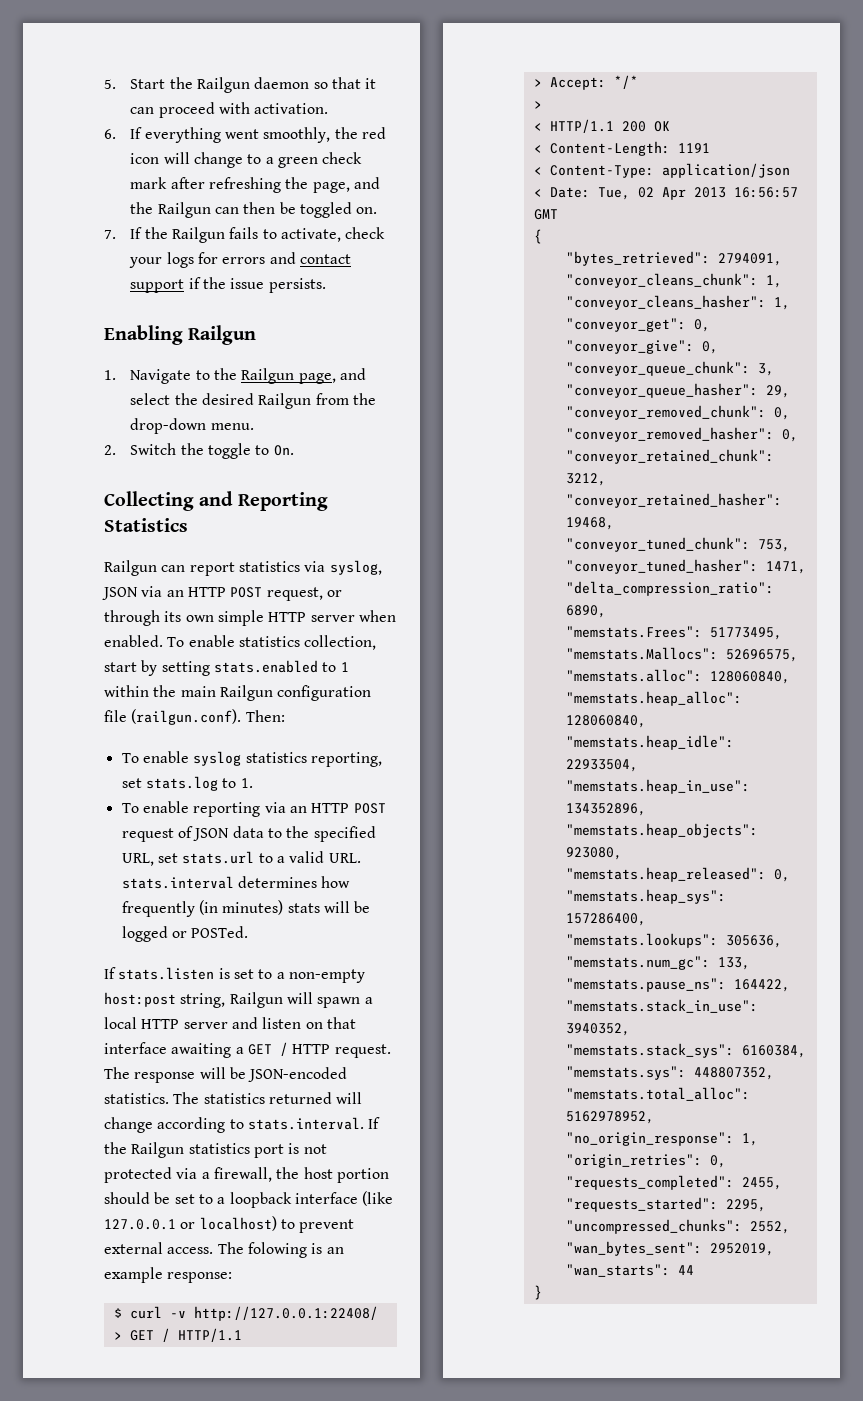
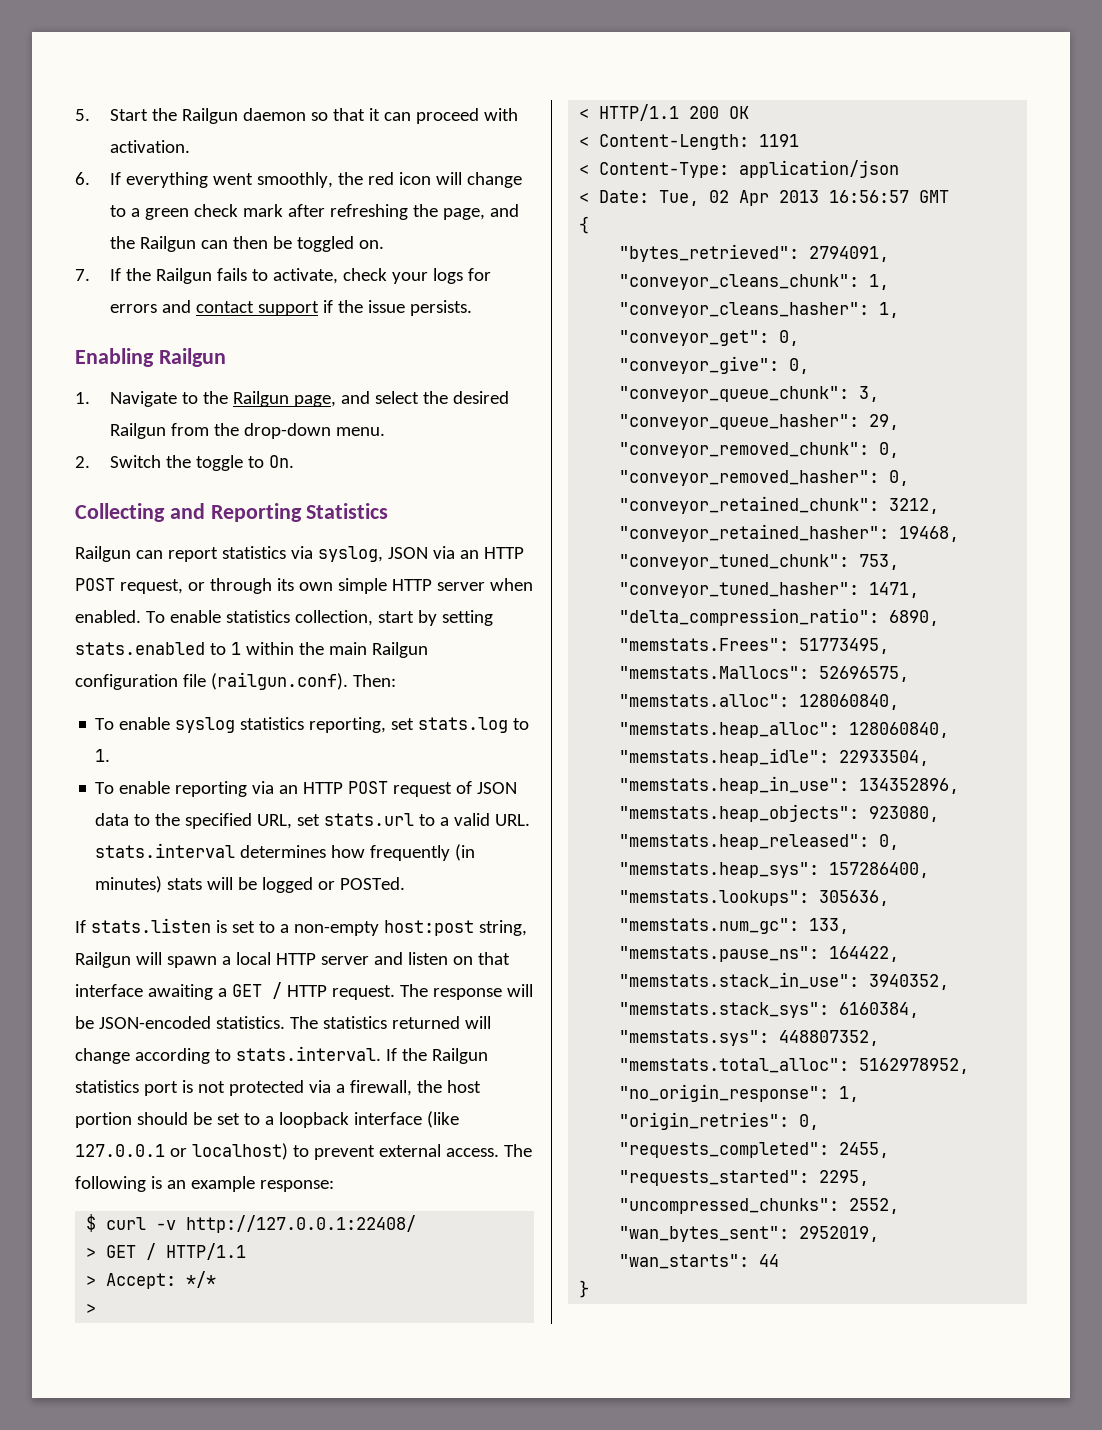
- The folowing is an example response:
+ The following is an example response:

